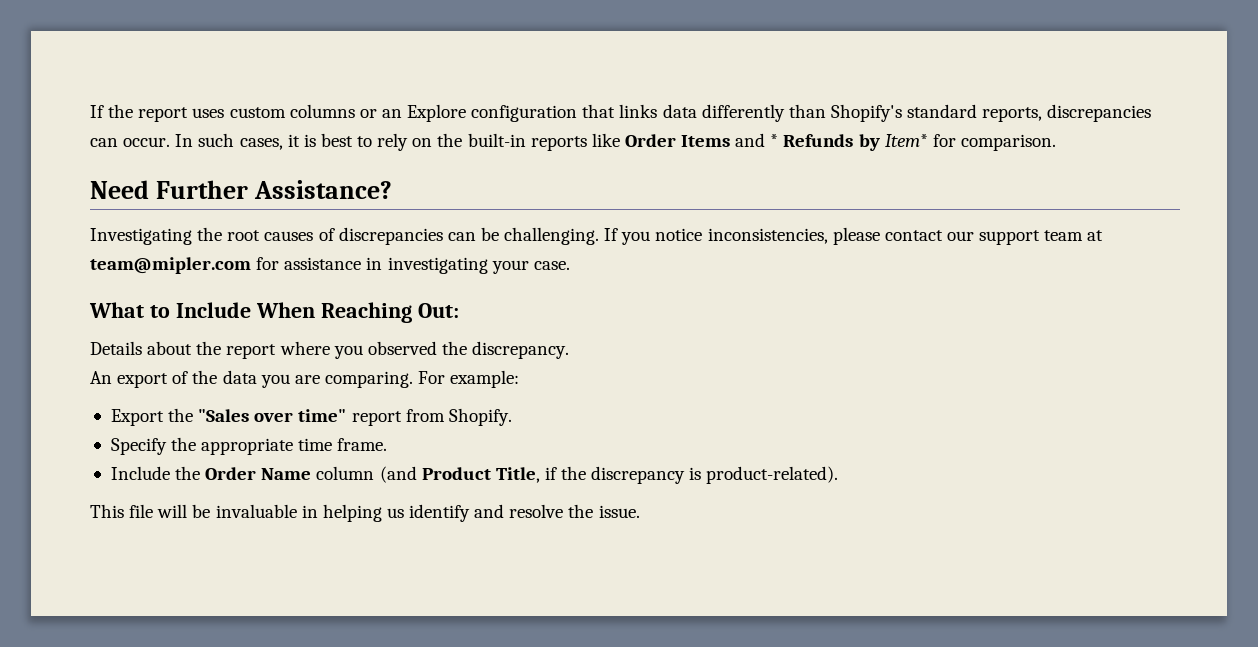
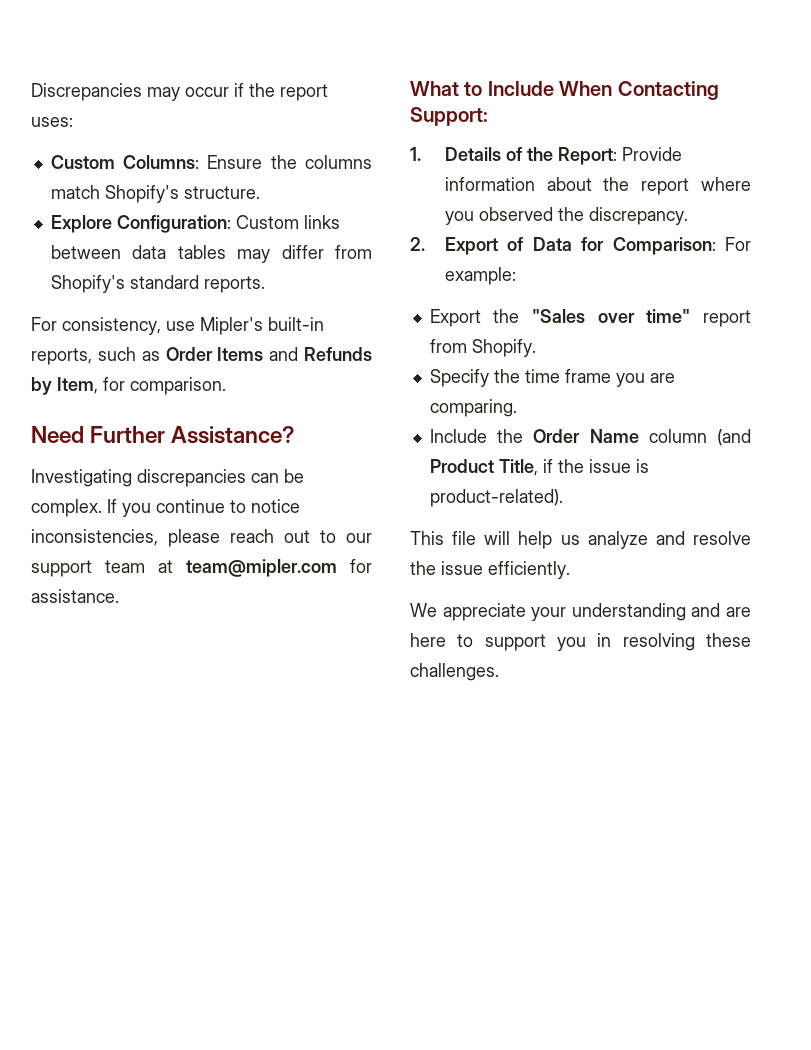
- If the report uses custom columns or an Explore configuration that links data differently than Shopify's standard reports, discrepancies can occur. In such cases, it is best to rely on the built-in reports like Order Items and * Refunds by Item* for comparison.
+ Discrepancies may occur if the report uses:
+ Custom Columns: Ensure the columns match Shopify's structure.
+ Explore Configuration: Custom links between data tables may differ from Shopify's standard reports.
+ For consistency, use Mipler's built-in reports, such as Order Items and Refunds by Item, for comparison.
- Investigating the root causes of discrepancies can be challenging.
+ Investigating discrepancies can be complex.
- If you notice inconsistencies, please contact our support team at team@mipler.com for assistance in investigating your case.
+ If you continue to notice inconsistencies, please reach out to our support team at team@mipler.com for assistance.
- What to Include When Reaching Out:
- Details about the report where you observed the discrepancy.
+ What to Include When Contacting Support:
+ 1. Details of the Report: Provide information about the report where you observed the discrepancy.
- An export of the data you are comparing. For example:
+ 2. Export of Data for Comparison: For example:
- Specify the appropriate time frame.
+ Specify the time frame you are comparing.
- Include the Order Name column (and Product Title, if the discrepancy is product-related).
+ Include the Order Name column (and Product Title, if the issue is product-related).
- This file will be invaluable in helping us identify and resolve the issue.
+ This file will help us analyze and resolve the issue efficiently.
+ We appreciate your understanding and are here to support you in resolving these challenges.

